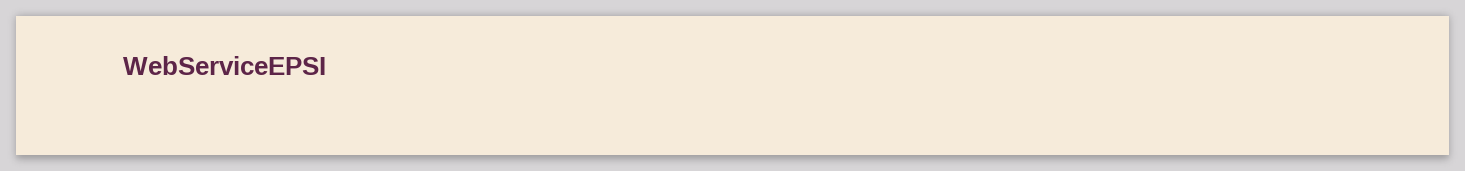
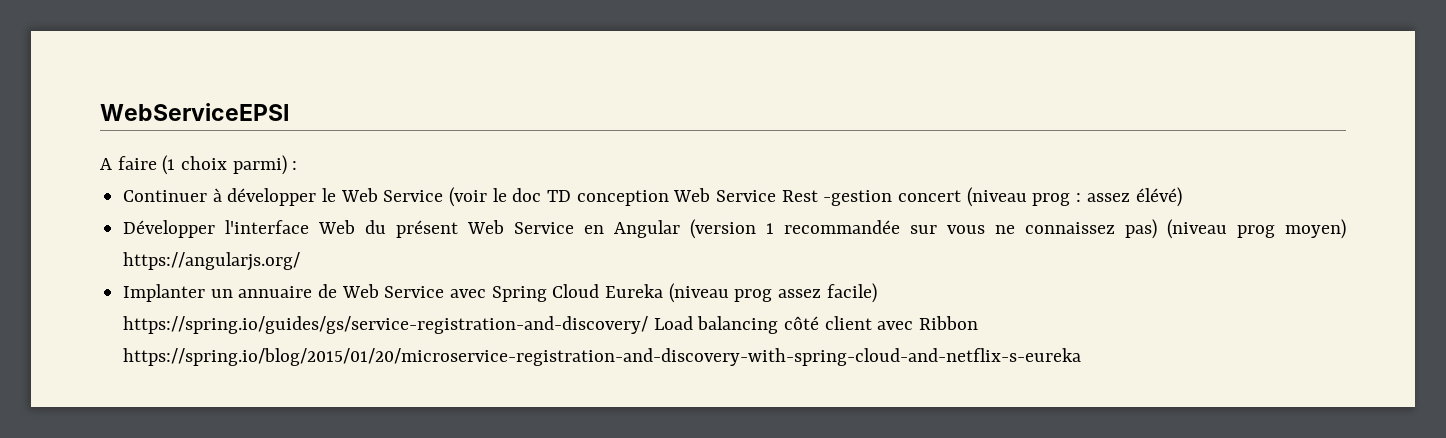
+ A faire (1 choix parmi) :
+ Continuer à développer le Web Service (voir le doc TD conception Web Service Rest -gestion concert (niveau prog : assez élévé)
+ Développer l'interface Web du présent Web Service en Angular (version 1 recommandée sur vous ne connaissez pas) (niveau prog moyen) https://angularjs.org/
+ Implanter un annuaire de Web Service avec Spring Cloud Eureka (niveau prog assez facile) https://spring.io/guides/gs/service-registration-and-discovery/ Load balancing côté client avec Ribbon https://spring.io/blog/2015/01/20/microservice-registration-and-discovery-with-spring-cloud-and-netflix-s-eureka

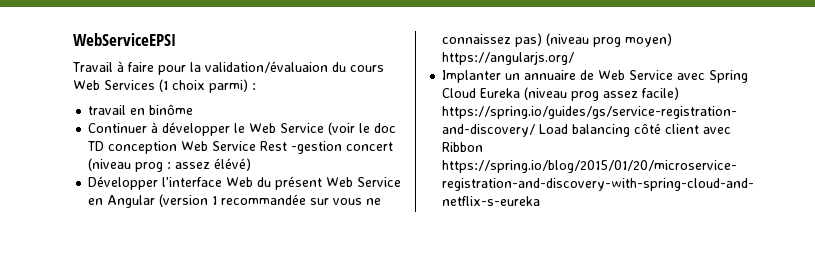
- A faire (1 choix parmi) :
+ Travail à faire pour la validation/évaluaion du cours Web Services (1 choix parmi) :
+ travail en binôme

